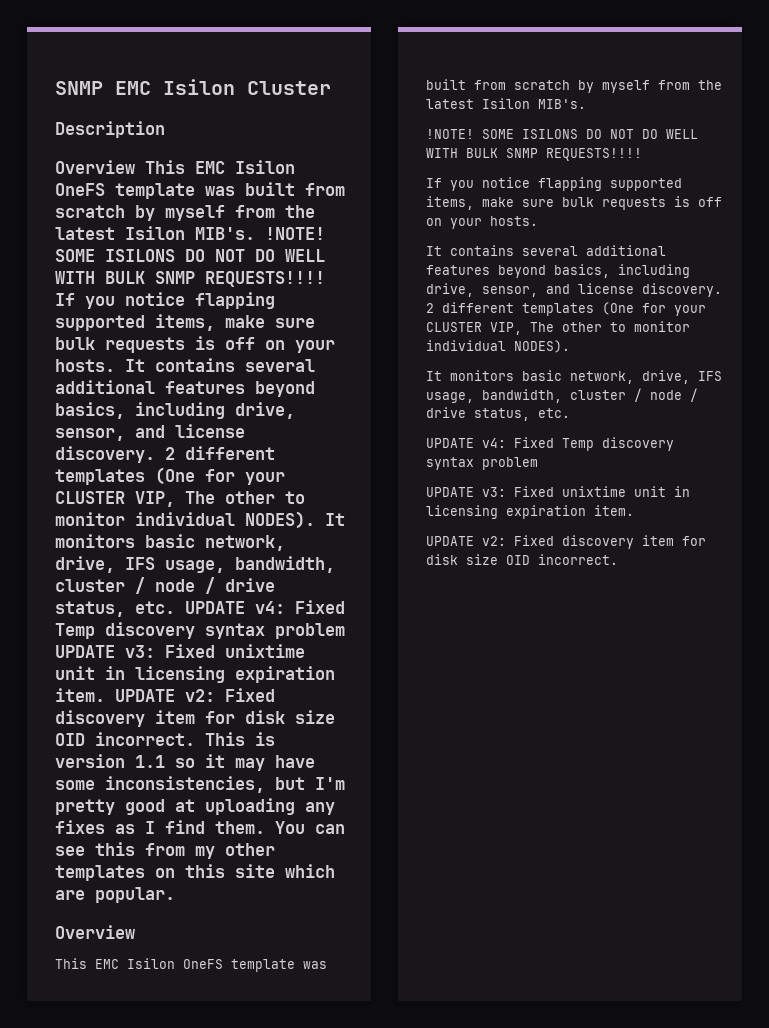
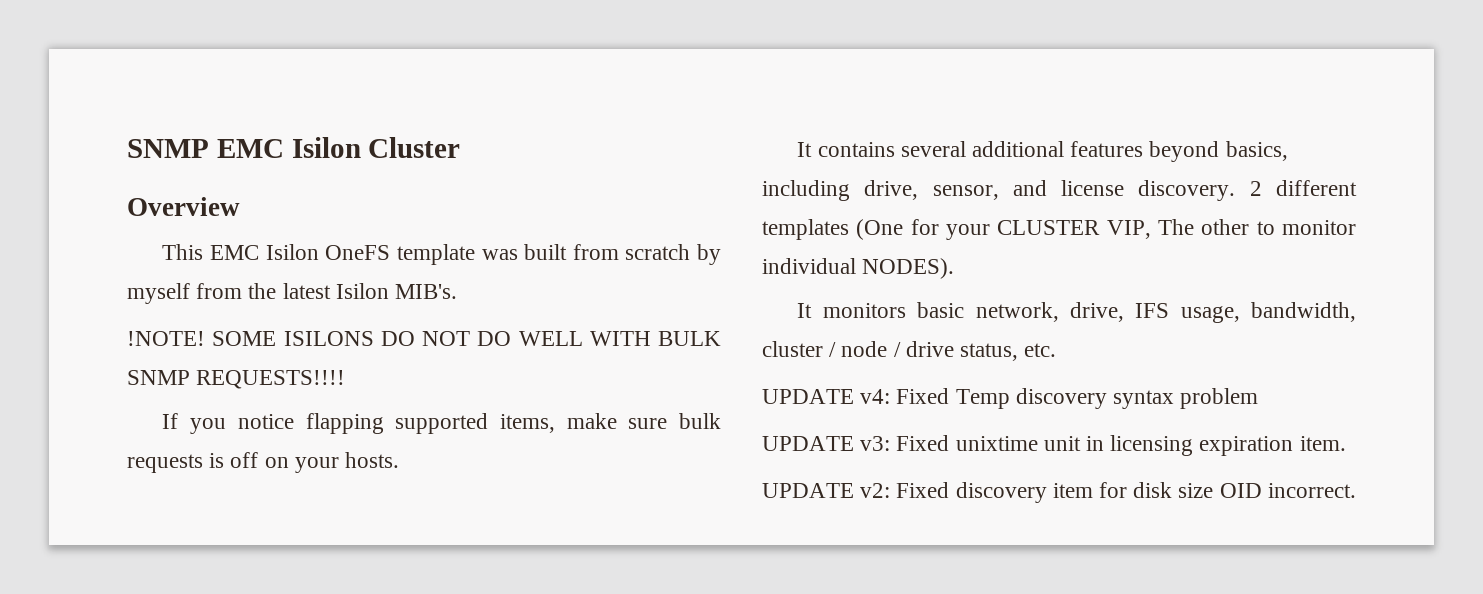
- Description
- Overview This EMC Isilon OneFS template was built from scratch by myself from the latest Isilon MIB's. !NOTE! SOME ISILONS DO NOT DO WELL WITH BULK SNMP REQUESTS!!!! If you notice flapping supported items, make sure bulk requests is off on your hosts. It contains several additional features beyond basics, including drive, sensor, and license discovery. 2 different templates (One for your CLUSTER VIP, The other to monitor individual NODES). It monitors basic network, drive, IFS usage, bandwidth, cluster / node / drive status, etc. UPDATE v4: Fixed Temp discovery syntax problem UPDATE v3: Fixed unixtime unit in licensing expiration item. UPDATE v2: Fixed discovery item for disk size OID incorrect. This is version 1.1 so it may have some inconsistencies, but I'm pretty good at uploading any fixes as I find them. You can see this from my other templates on this site which are popular.

